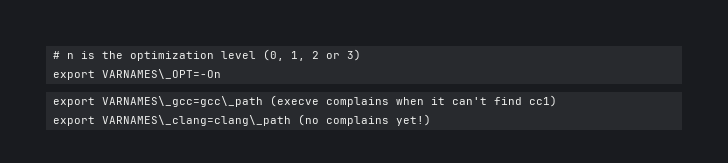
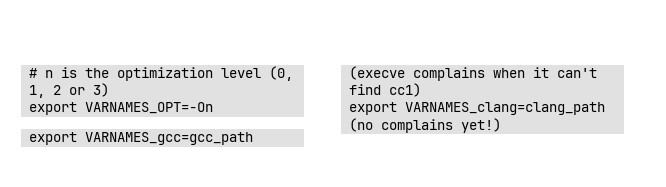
- export VARNAMES\_OPT=-On
- export VARNAMES\_gcc=gcc\_path (execve complains when it can't find cc1)
+ export VARNAMES_OPT=-On
+ export VARNAMES_gcc=gcc_path (execve complains when it can't find cc1)
- export VARNAMES\_clang=clang\_path (no complains yet!)
+ export VARNAMES_clang=clang_path (no complains yet!)

